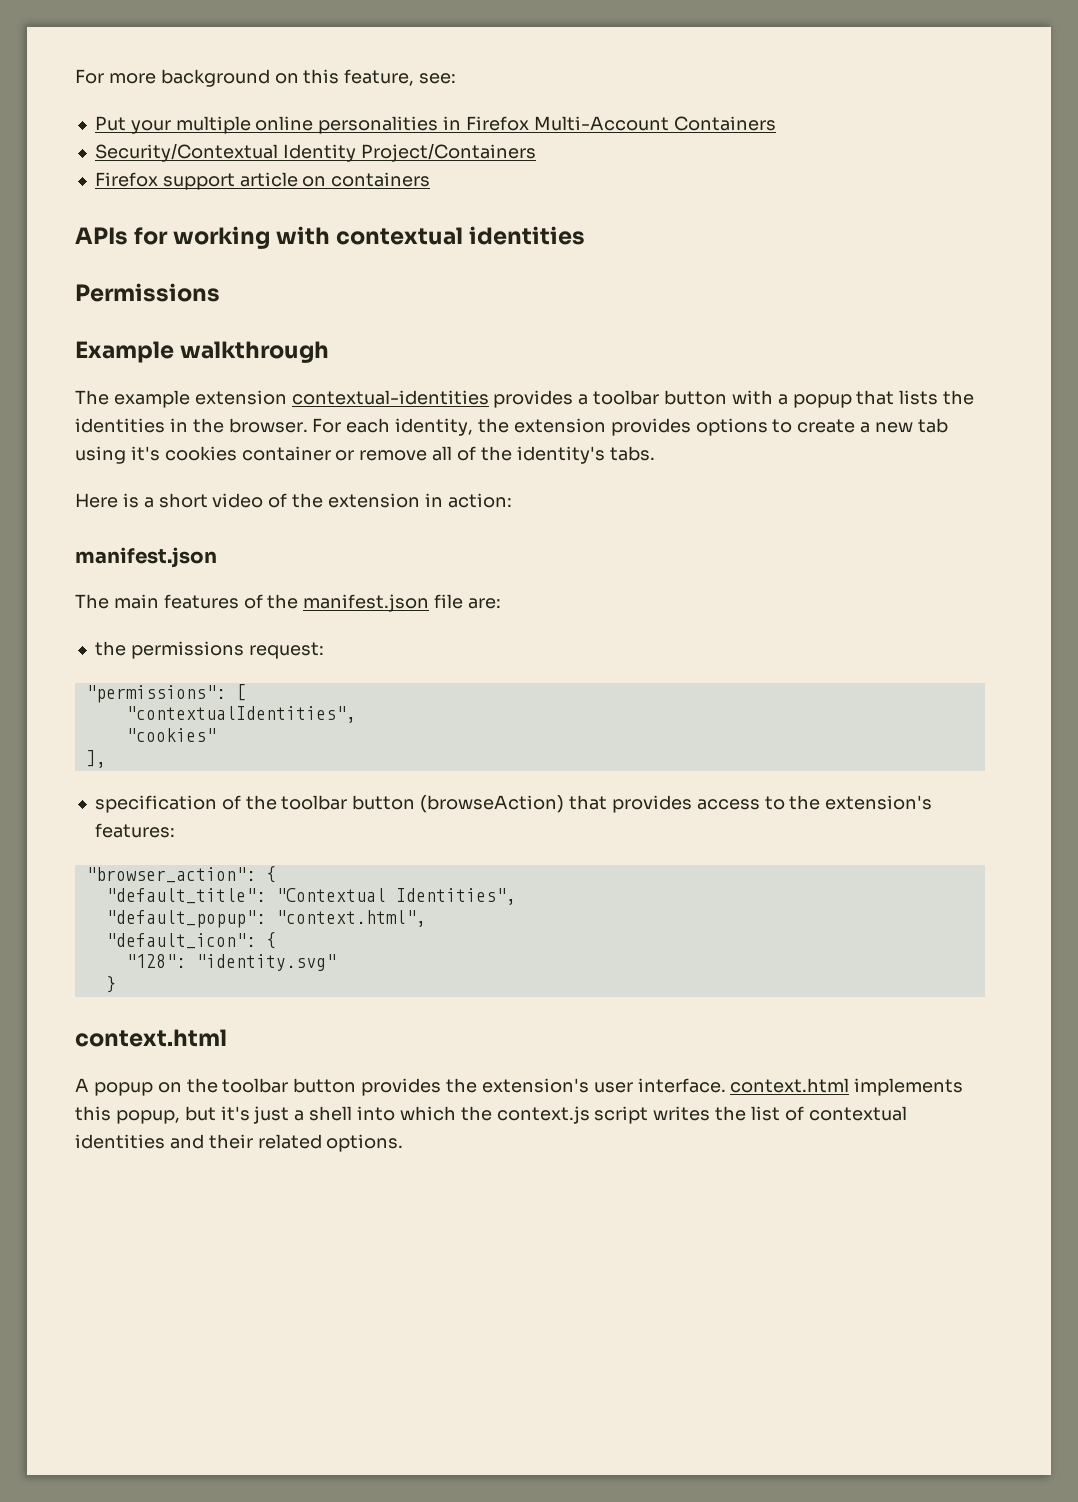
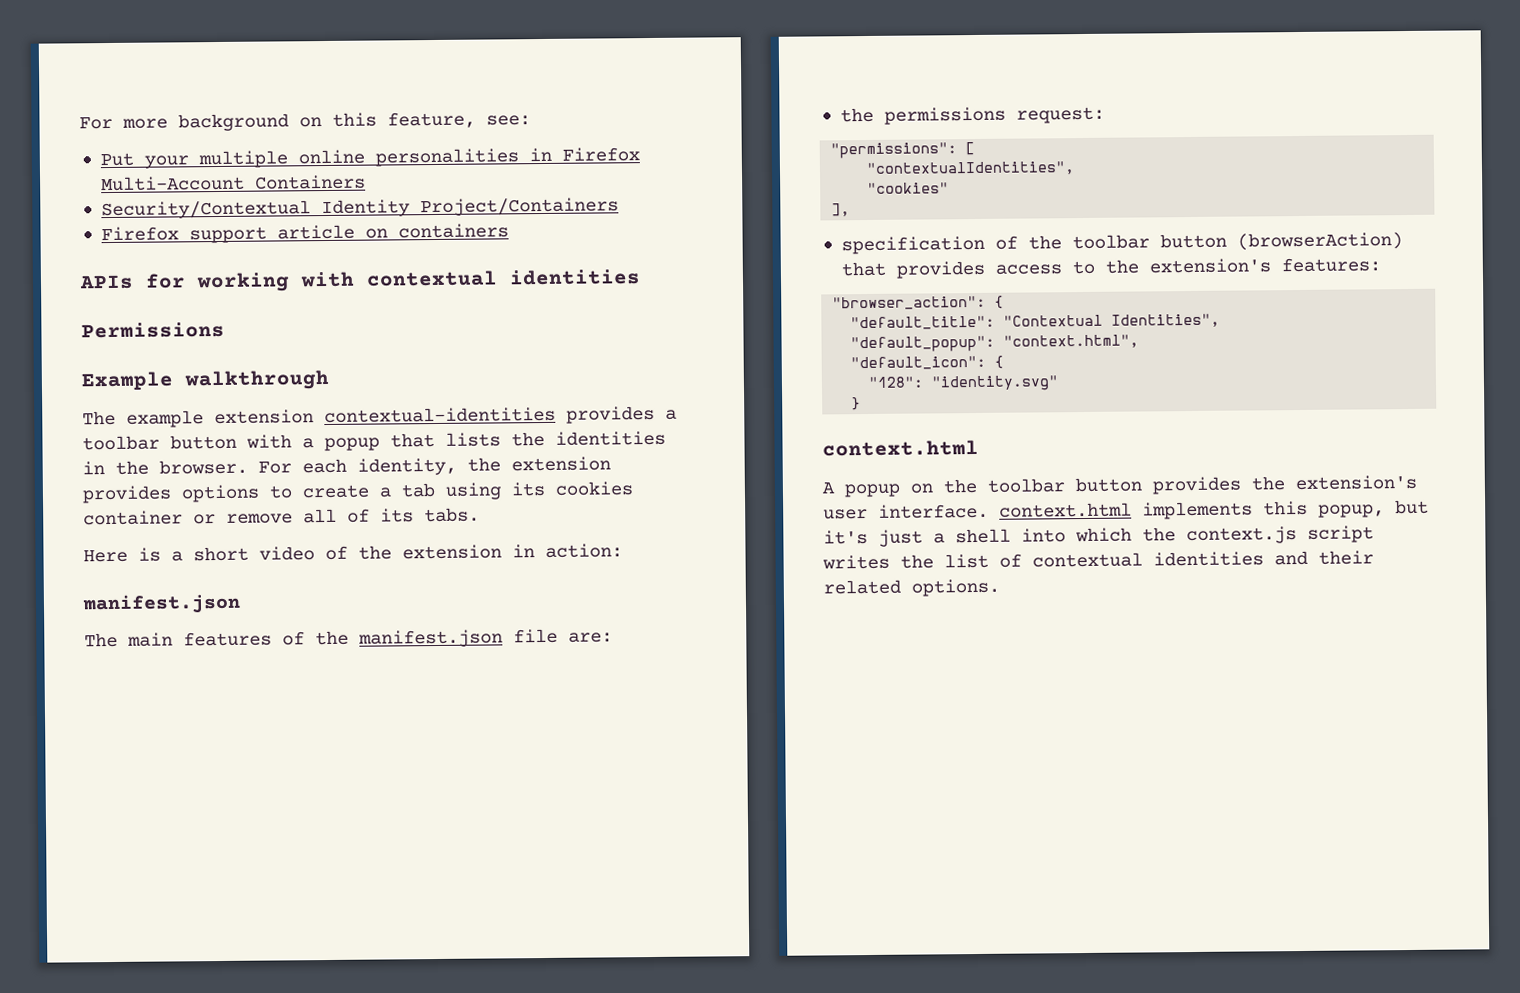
- For each identity, the extension provides options to create a new tab using it's cookies container or remove all of the identity's tabs.
+ For each identity, the extension provides options to create a tab using its cookies container or remove all of its tabs.
- specification of the toolbar button (browseAction) that provides access to the extension's features:
+ specification of the toolbar button (browserAction) that provides access to the extension's features:

